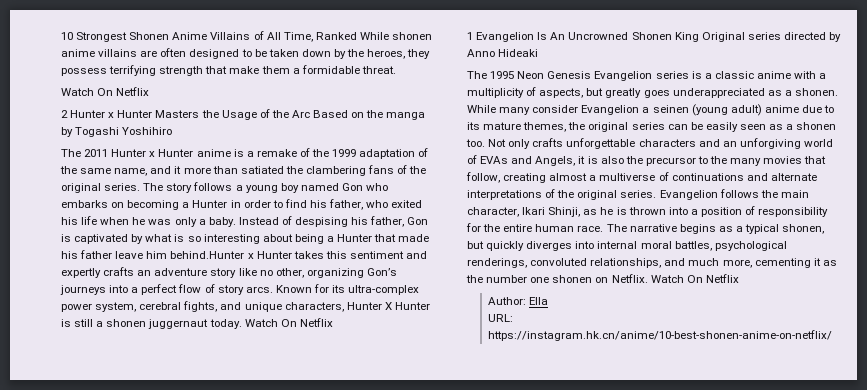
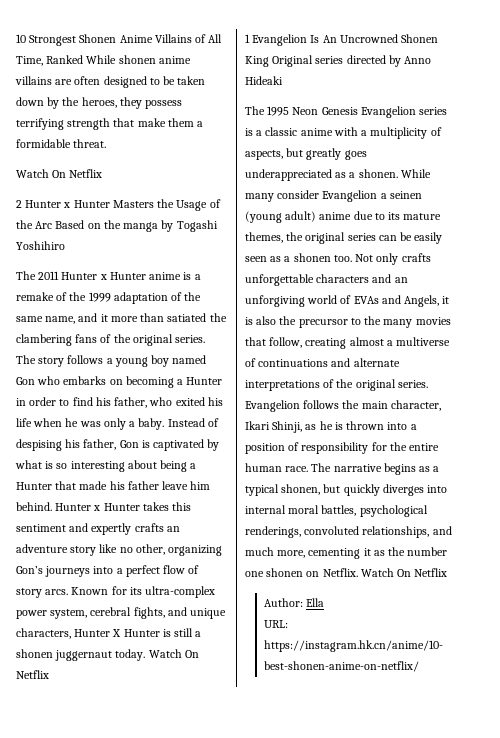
- Instead of despising his father, Gon is captivated by what is so interesting about being a Hunter that made his father leave him behind.Hunter x Hunter takes this sentiment and expertly crafts an adventure story like no other, organizing Gon’s journeys into a perfect flow of story arcs.
+ Instead of despising his father, Gon is captivated by what is so interesting about being a Hunter that made his father leave him behind. Hunter x Hunter takes this sentiment and expertly crafts an adventure story like no other, organizing Gon’s journeys into a perfect flow of story arcs.

